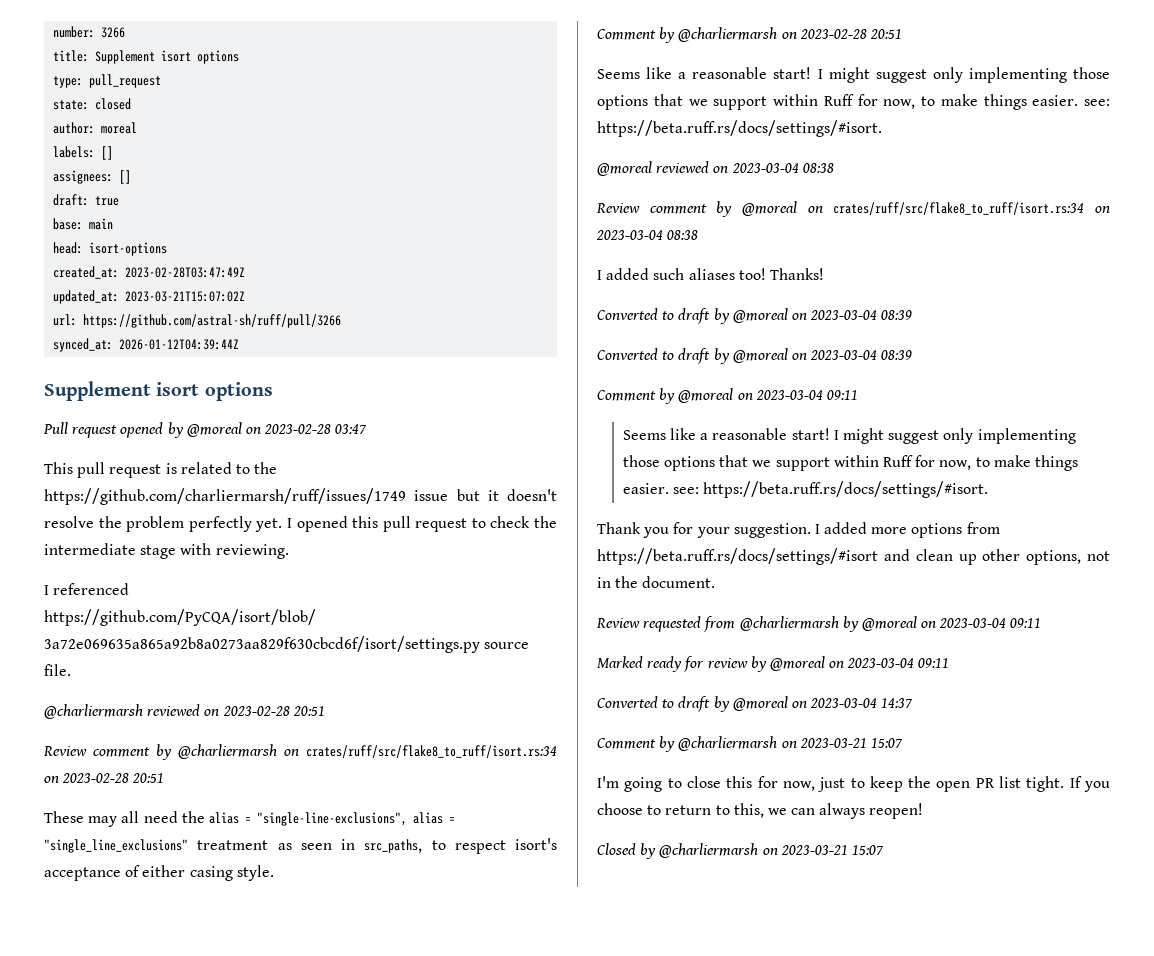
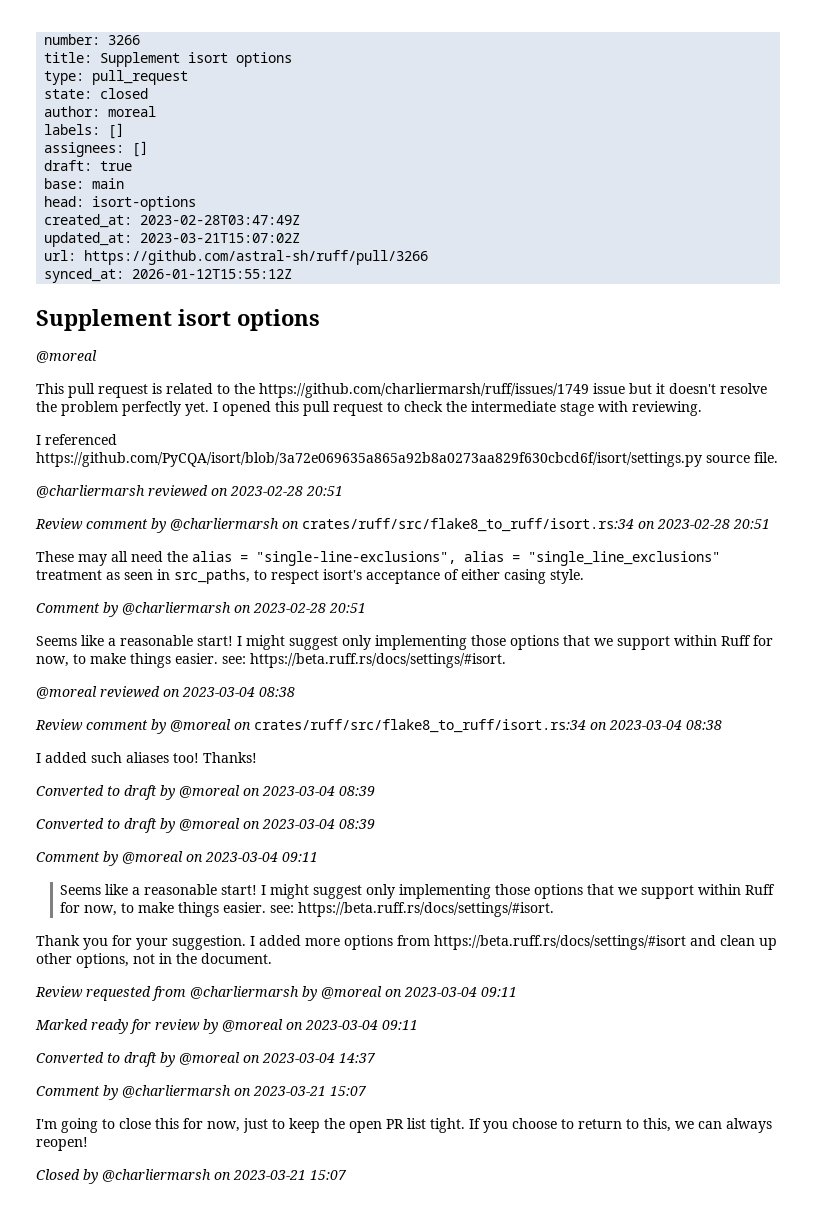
- synced_at: 2026-01-12T04:39:44Z
+ synced_at: 2026-01-12T15:55:12Z
  Supplement isort options
- Pull request opened by @moreal on 2023-02-28 03:47
+ @moreal

